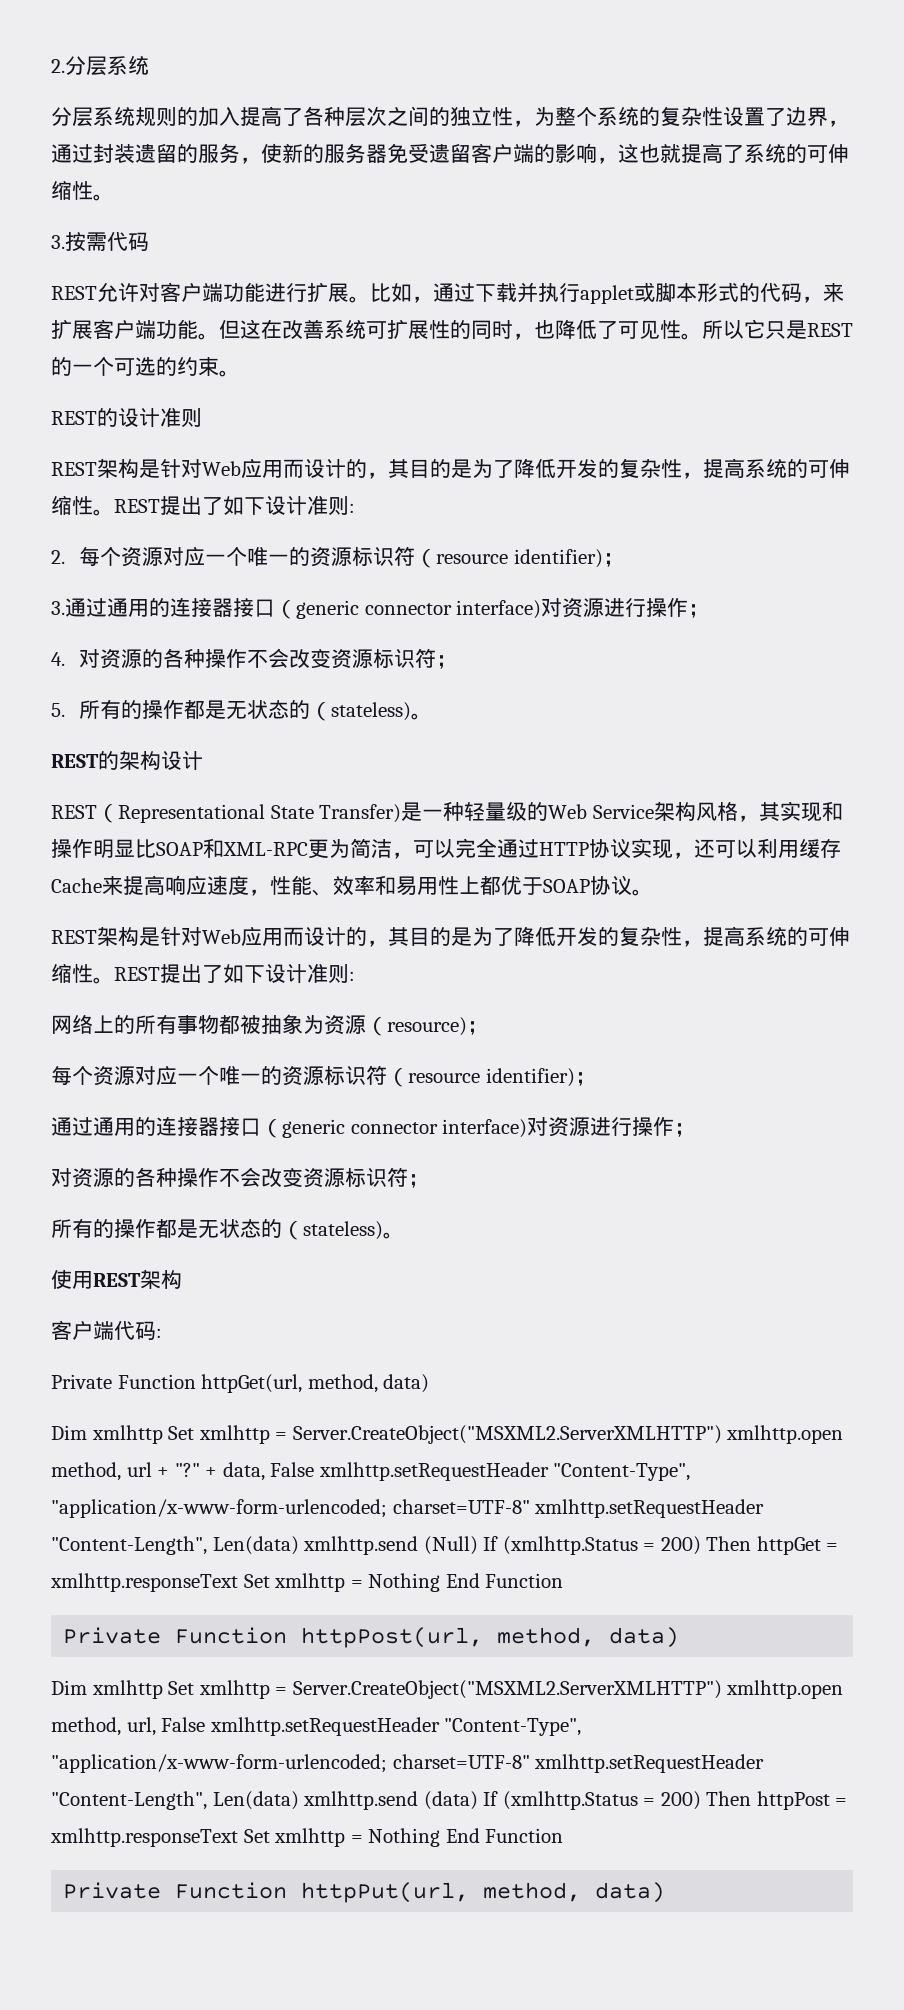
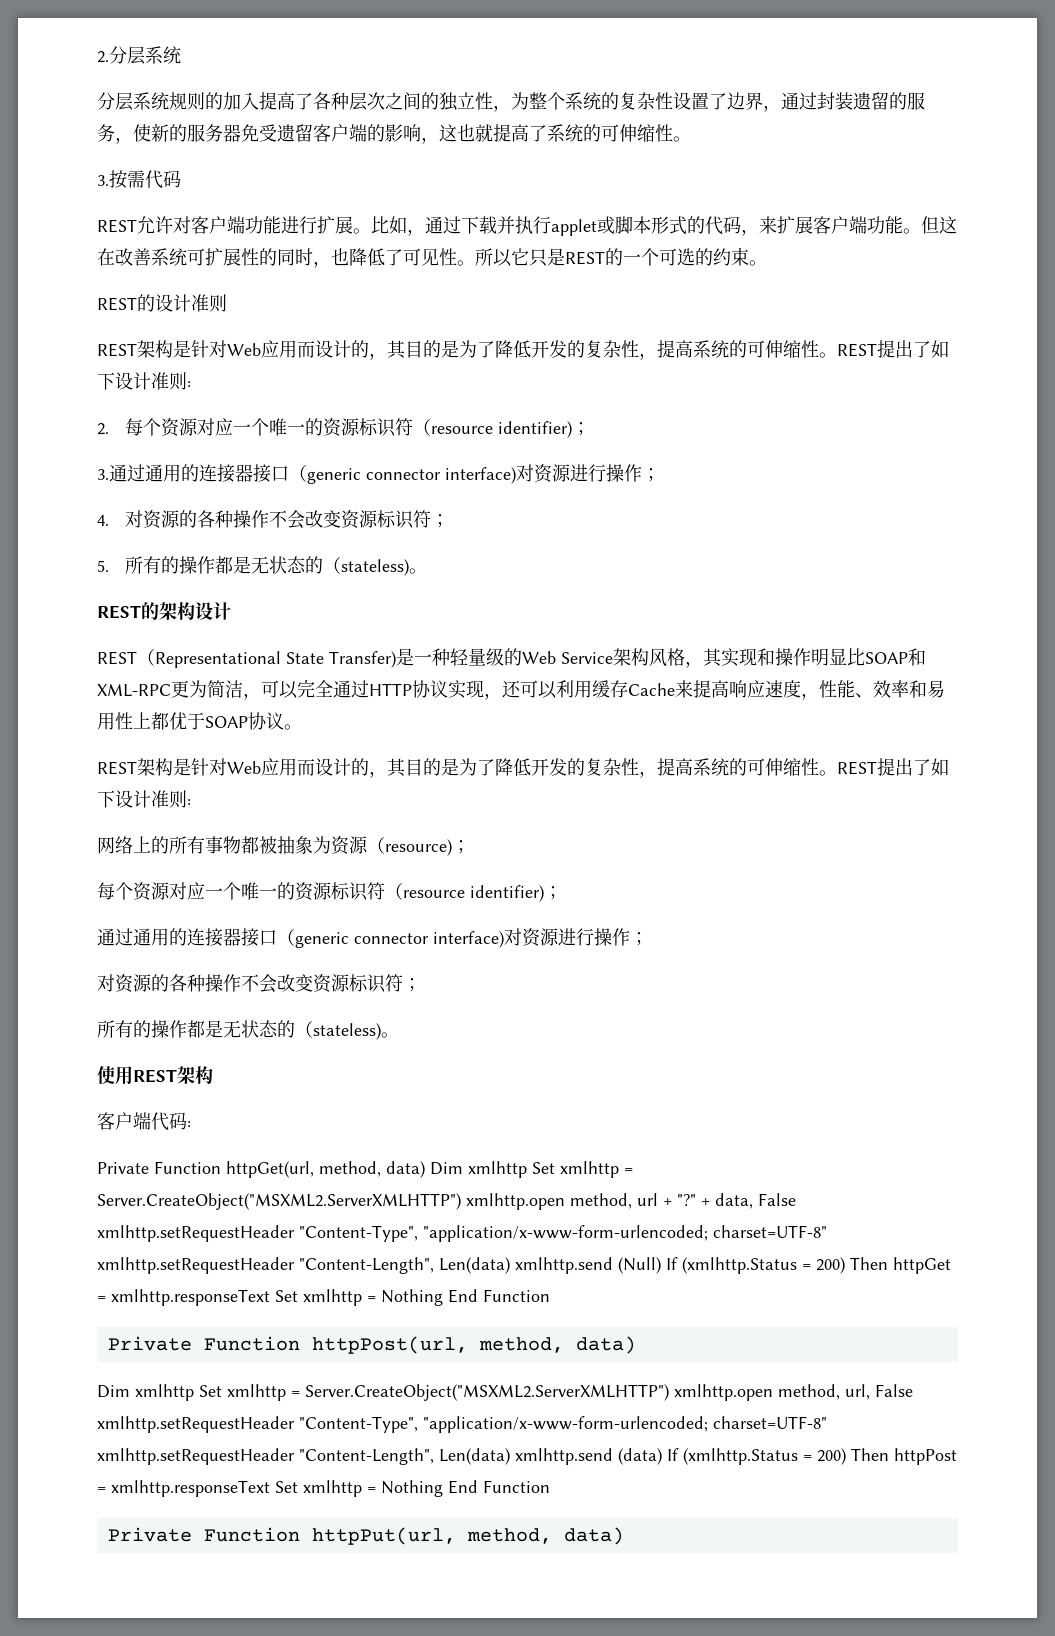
- Private Function httpGet(url, method, data)
- Dim xmlhttp Set xmlhttp = Server.CreateObject("MSXML2.ServerXMLHTTP") xmlhttp.open method, url + "?"
+ Private Function httpGet(url, method, data) Dim xmlhttp Set xmlhttp = Server.CreateObject("MSXML2.ServerXMLHTTP") xmlhttp.open method, url + "?"

